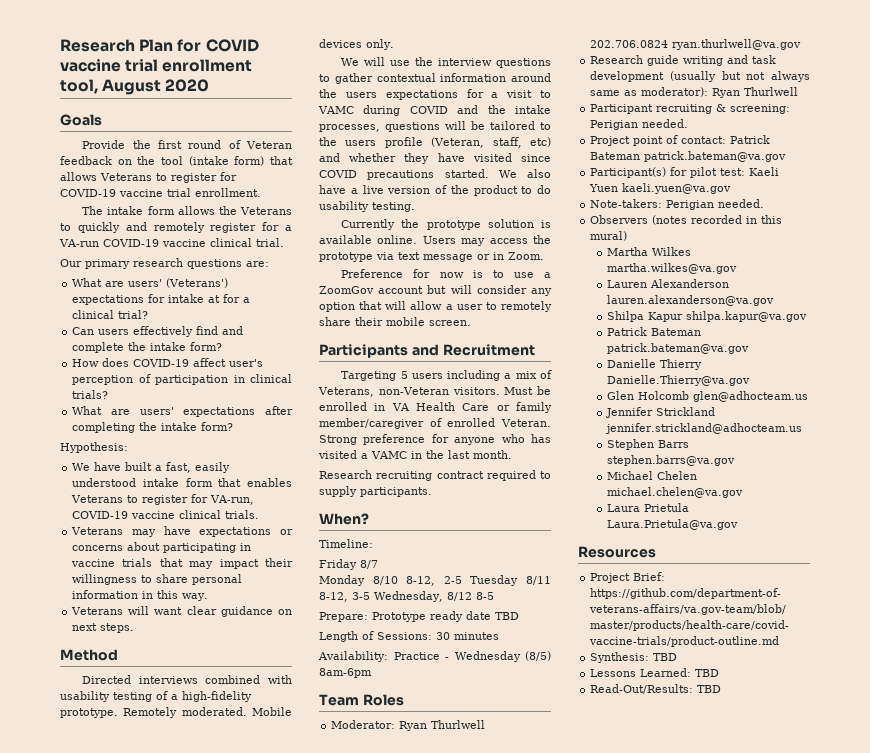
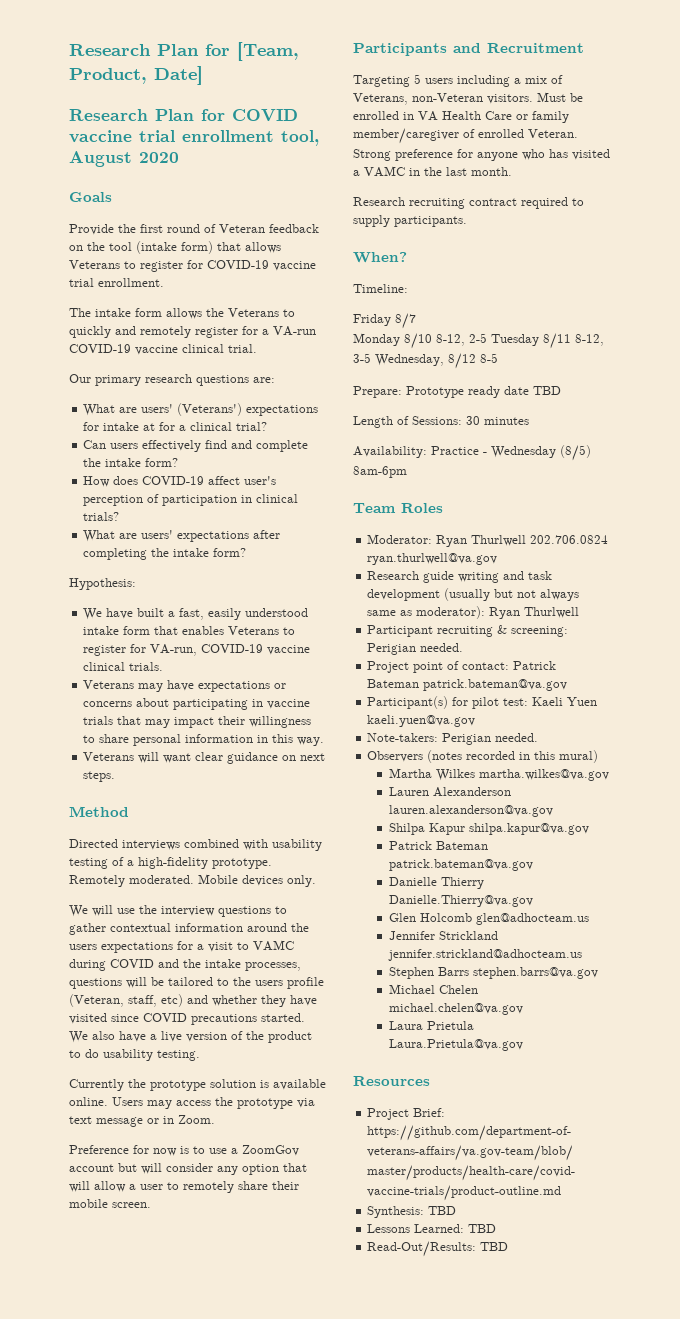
+ Research Plan for [Team, Product, Date]

